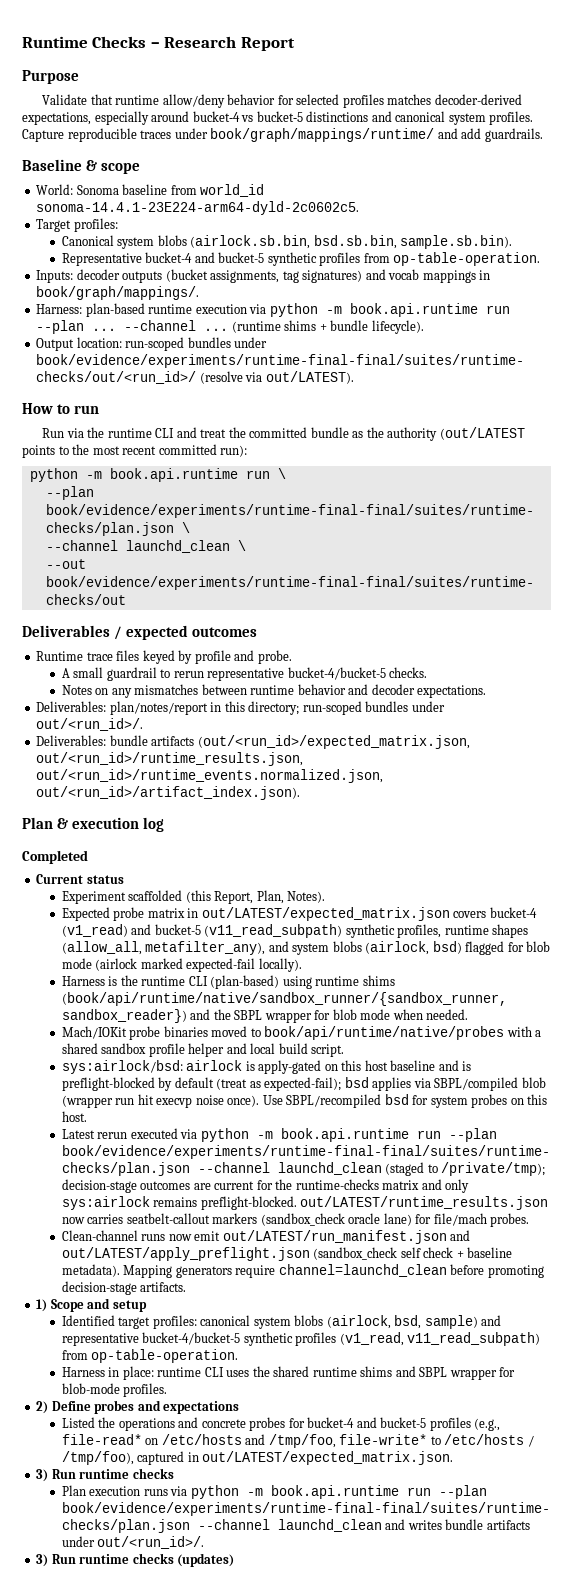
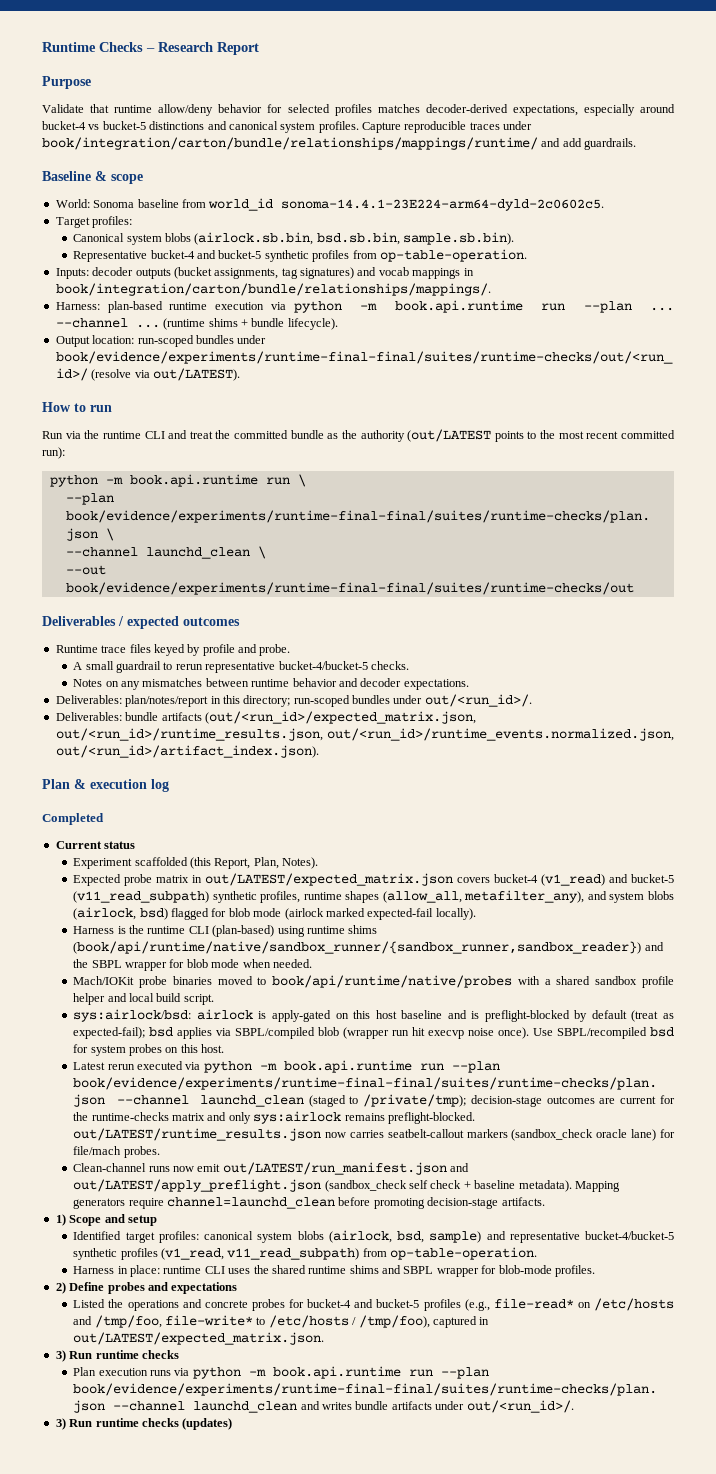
- Capture reproducible traces under book/graph/mappings/runtime/ and add guardrails.
+ Capture reproducible traces under book/integration/carton/bundle/relationships/mappings/runtime/ and add guardrails.
- Inputs: decoder outputs (bucket assignments, tag signatures) and vocab mappings in book/graph/mappings/.
+ Inputs: decoder outputs (bucket assignments, tag signatures) and vocab mappings in book/integration/carton/bundle/relationships/mappings/.

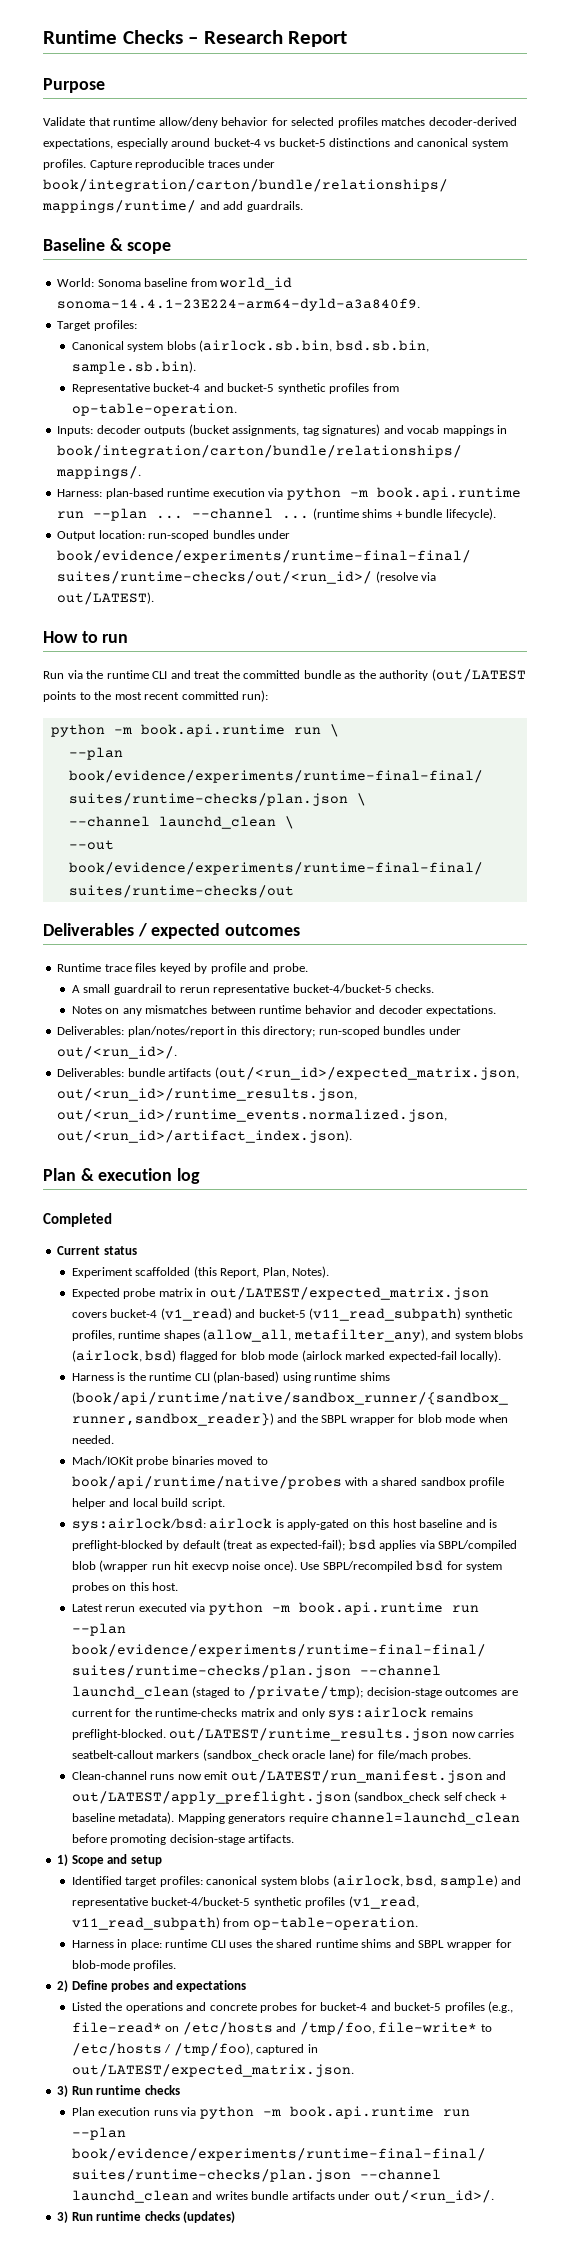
- World: Sonoma baseline from world_id sonoma-14.4.1-23E224-arm64-dyld-2c0602c5.
+ World: Sonoma baseline from world_id sonoma-14.4.1-23E224-arm64-dyld-a3a840f9.

